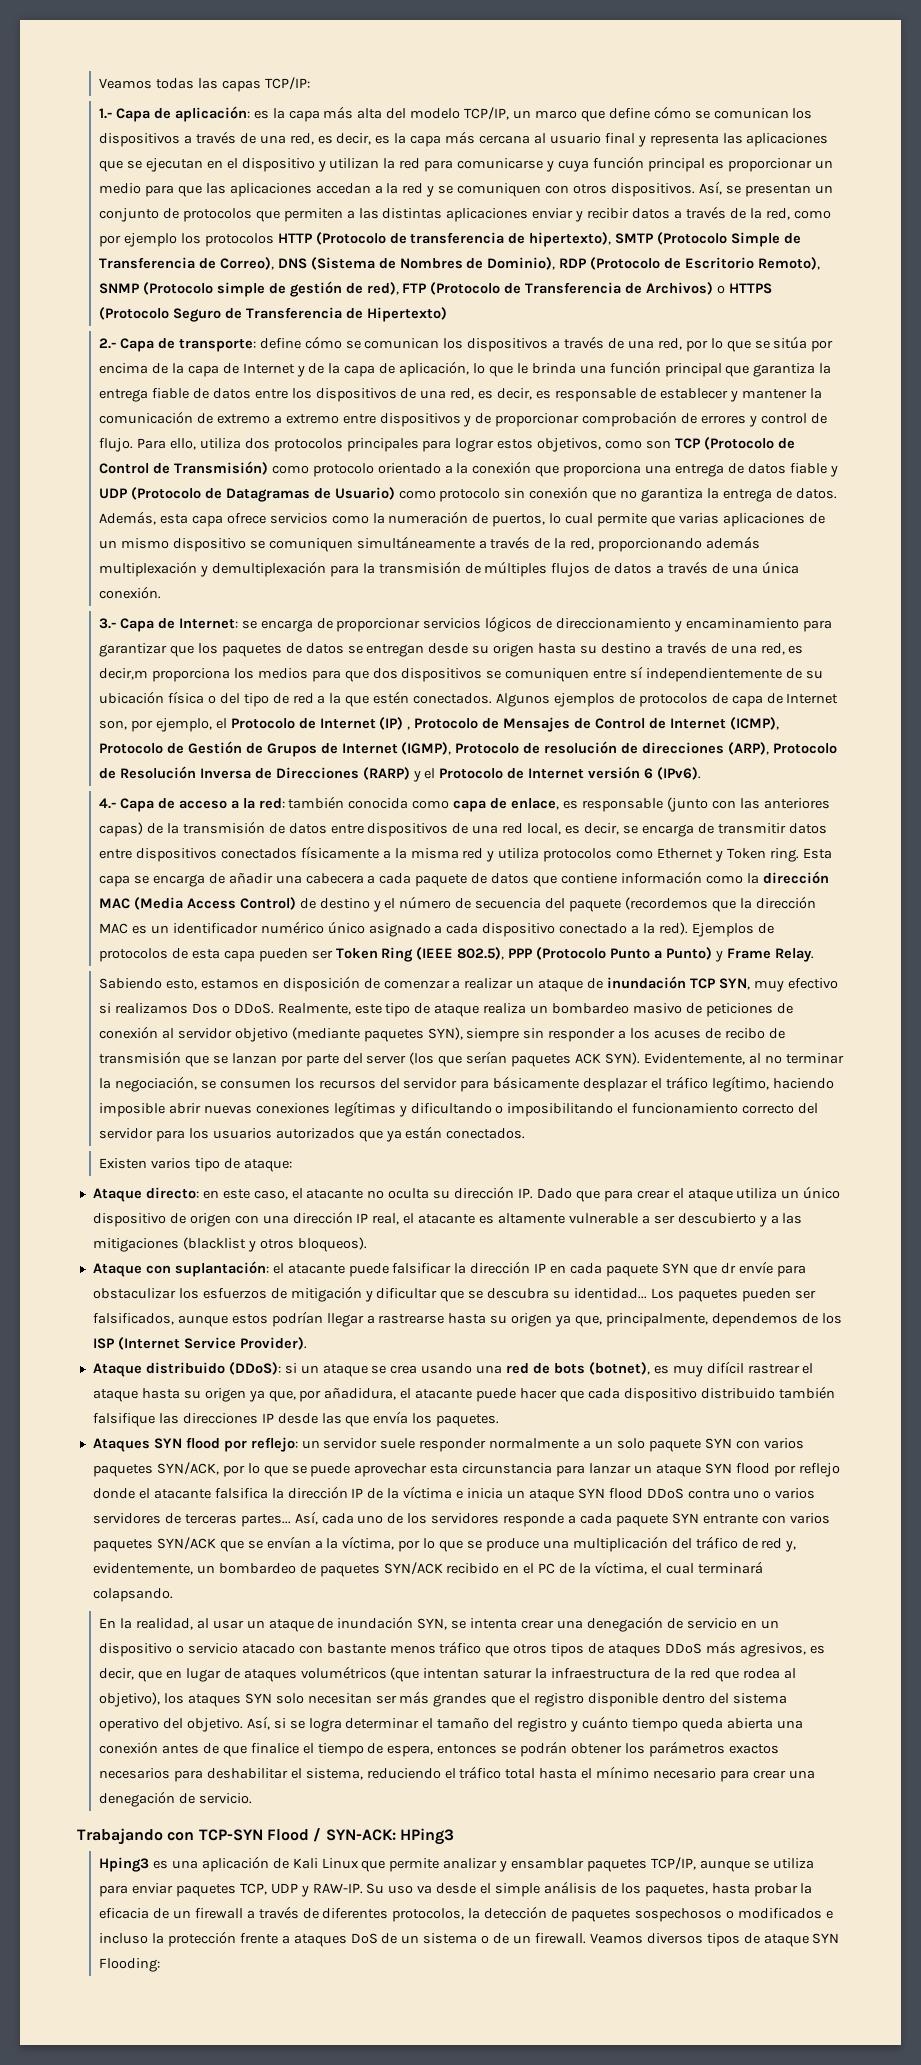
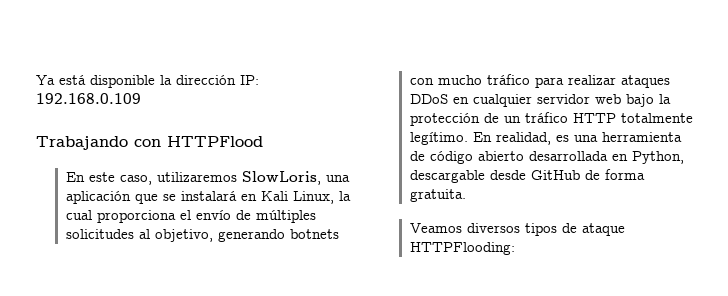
- Veamos todas las capas TCP/IP:
- 1.- Capa de aplicación: es la capa más alta del modelo TCP/IP, un marco que define cómo se comunican los dispositivos a través de una red, es decir, es la capa más cercana al usuario final y representa las aplicaciones que se ejecutan en el dispositivo y utilizan la red para comunicarse y cuya función principal es proporcionar un medio para que las aplicaciones accedan a la red y se comuniquen con otros dispositivos. Así, se presentan un conjunto de protocolos que permiten a las distintas aplicaciones enviar y recibir datos a través de la red, como por ejemplo los protocolos HTTP (Protocolo de transferencia de hipertexto), SMTP (Protocolo Simple de Transferencia de Correo), DNS (Sistema de Nombres de Dominio), RDP (Protocolo de Escritorio Remoto), SNMP (Protocolo simple de gestión de red), FTP (Protocolo de Transferencia de Archivos) o HTTPS (Protocolo Seguro de Transferencia de Hipertexto)
- 2.- Capa de transporte: define cómo se comunican los dispositivos a través de una red, por lo que se sitúa por encima de la capa de Internet y de la capa de aplicación, lo que le brinda una función principal que garantiza la entrega fiable de datos entre los dispositivos de una red, es decir, es responsable de establecer y mantener la comunicación de extremo a extremo entre dispositivos y de proporcionar comprobación de errores y control de flujo. Para ello, utiliza dos protocolos principales para lograr estos objetivos, como son TCP (Protocolo de Control de Transmisión) como protocolo orientado a la conexión que proporciona una entrega de datos fiable y UDP (Protocolo de Datagramas de Usuario) como protocolo sin conexión que no garantiza la entrega de datos. Además, esta capa ofrece servicios como la numeración de puertos, lo cual permite que varias aplicaciones de un mismo dispositivo se comuniquen simultáneamente a través de la red, proporcionando además multiplexación y demultiplexación para la transmisión de múltiples flujos de datos a través de una única conexión.
- 3.- Capa de Internet: se encarga de proporcionar servicios lógicos de direccionamiento y encaminamiento para garantizar que los paquetes de datos se entregan desde su origen hasta su destino a través de una red, es decir,m proporciona los medios para que dos dispositivos se comuniquen entre sí independientemente de su ubicación física o del tipo de red a la que estén conectados. Algunos ejemplos de protocolos de capa de Internet son, por ejemplo, el Protocolo de Internet (IP) , Protocolo de Mensajes de Control de Internet (ICMP), Protocolo de Gestión de Grupos de Internet (IGMP), Protocolo de resolución de direcciones (ARP), Protocolo de Resolución Inversa de Direcciones (RARP) y el Protocolo de Internet versión 6 (IPv6).
- 4.- Capa de acceso a la red: también conocida como capa de enlace, es responsable (junto con las anteriores capas) de la transmisión de datos entre dispositivos de una red local, es decir, se encarga de transmitir datos entre dispositivos conectados físicamente a la misma red y utiliza protocolos como Ethernet y Token ring. Esta capa se encarga de añadir una cabecera a cada paquete de datos que contiene información como la dirección MAC (Media Access Control) de destino y el número de secuencia del paquete (recordemos que la dirección MAC es un identificador numérico único asignado a cada dispositivo conectado a la red). Ejemplos de protocolos de esta capa pueden ser Token Ring (IEEE 802.5), PPP (Protocolo Punto a Punto) y Frame Relay.
- Sabiendo esto, estamos en disposición de comenzar a realizar un ataque de inundación TCP SYN, muy efectivo si realizamos Dos o DDoS. Realmente, este tipo de ataque realiza un bombardeo masivo de peticiones de conexión al servidor objetivo (mediante paquetes SYN), siempre sin responder a los acuses de recibo de transmisión que se lanzan por parte del server (los que serían paquetes ACK SYN). Evidentemente, al no terminar la negociación, se consumen los recursos del servidor para básicamente desplazar el tráfico legítimo, haciendo imposible abrir nuevas conexiones legítimas y dificultando o imposibilitando el funcionamiento correcto del servidor para los usuarios autorizados que ya están conectados.
- Existen varios tipo de ataque:
- Ataque directo: en este caso, el atacante no oculta su dirección IP. Dado que para crear el ataque utiliza un único dispositivo de origen con una dirección IP real, el atacante es altamente vulnerable a ser descubierto y a las mitigaciones (blacklist y otros bloqueos).
- Ataque con suplantación: el atacante puede falsificar la dirección IP en cada paquete SYN que dr envíe para obstaculizar los esfuerzos de mitigación y dificultar que se descubra su identidad... Los paquetes pueden ser falsificados, aunque estos podrían llegar a rastrearse hasta su origen ya que, principalmente, dependemos de los ISP (Internet Service Provider).
- Ataque distribuido (DDoS): si un ataque se crea usando una red de bots (botnet), es muy difícil rastrear el ataque hasta su origen ya que, por añadidura, el atacante puede hacer que cada dispositivo distribuido también falsifique las direcciones IP desde las que envía los paquetes.
- Ataques SYN flood por reflejo: un servidor suele responder normalmente a un solo paquete SYN con varios paquetes SYN/ACK, por lo que se puede aprovechar esta circunstancia para lanzar un ataque SYN flood por reflejo donde el atacante falsifica la dirección IP de la víctima e inicia un ataque SYN flood DDoS contra uno o varios servidores de terceras partes... Así, cada uno de los servidores responde a cada paquete SYN entrante con varios paquetes SYN/ACK que se envían a la víctima, por lo que se produce una multiplicación del tráfico de red y, evidentemente, un bombardeo de paquetes SYN/ACK recibido en el PC de la víctima, el cual terminará colapsando.
- En la realidad, al usar un ataque de inundación SYN, se intenta crear una denegación de servicio en un dispositivo o servicio atacado con bastante menos tráfico que otros tipos de ataques DDoS más agresivos, es decir, que en lugar de ataques volumétricos (que intentan saturar la infraestructura de la red que rodea al objetivo), los ataques SYN solo necesitan ser más grandes que el registro disponible dentro del sistema operativo del objetivo. Así, si se logra determinar el tamaño del registro y cuánto tiempo queda abierta una conexión antes de que finalice el tiempo de espera, entonces se podrán obtener los parámetros exactos necesarios para deshabilitar el sistema, reduciendo el tráfico total hasta el mínimo necesario para crear una denegación de servicio.
- Trabajando con TCP-SYN Flood / SYN-ACK: HPing3
- Hping3 es una aplicación de Kali Linux que permite analizar y ensamblar paquetes TCP/IP, aunque se utiliza para enviar paquetes TCP, UDP y RAW-IP. Su uso va desde el simple análisis de los paquetes, hasta probar la eficacia de un firewall a través de diferentes protocolos, la detección de paquetes sospechosos o modificados e incluso la protección frente a ataques DoS de un sistema o de un firewall. Veamos diversos tipos de ataque SYN Flooding:
+ Ya está disponible la dirección IP: 192.168.0.109
+ Trabajando con HTTPFlood
+ En este caso, utilizaremos SlowLoris, una aplicación que se instalará en Kali Linux, la cual proporciona el envío de múltiples solicitudes al objetivo, generando botnets con mucho tráfico para realizar ataques DDoS en cualquier servidor web bajo la protección de un tráfico HTTP totalmente legítimo. En realidad, es una herramienta de código abierto desarrollada en Python, descargable desde GitHub de forma gratuita.
+ Veamos diversos tipos de ataque HTTPFlooding:

